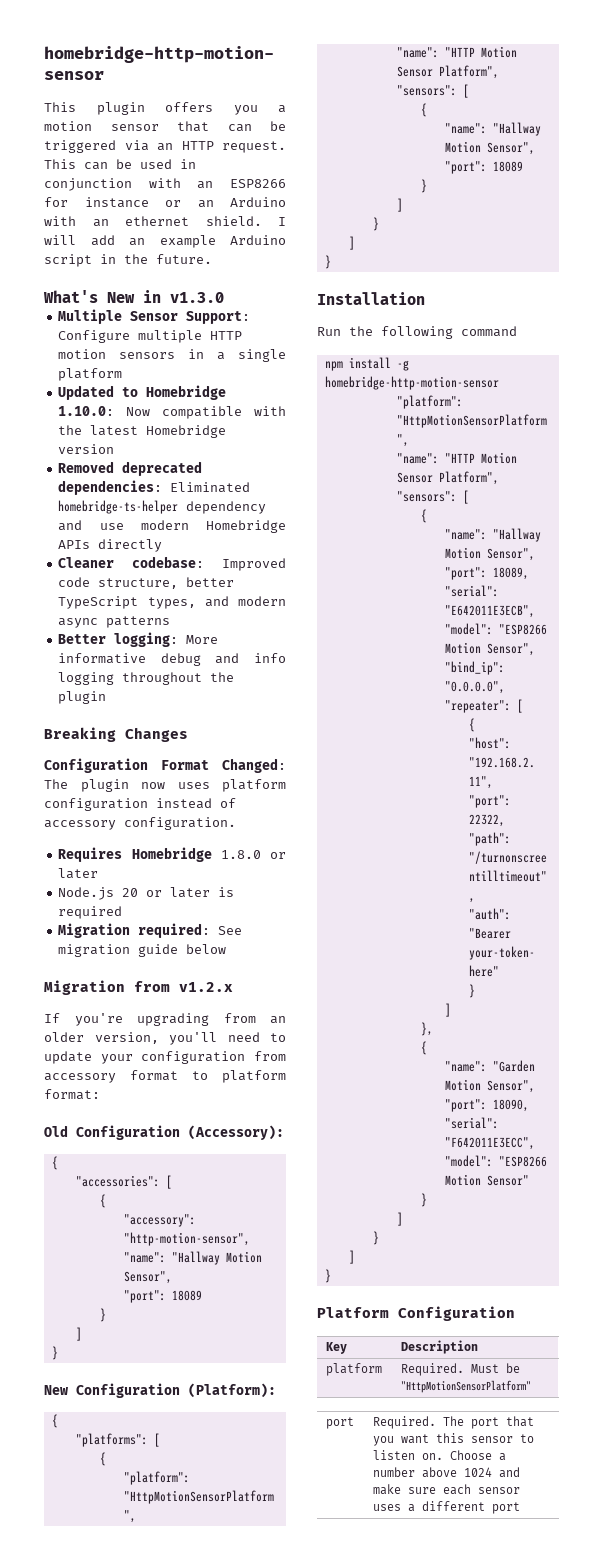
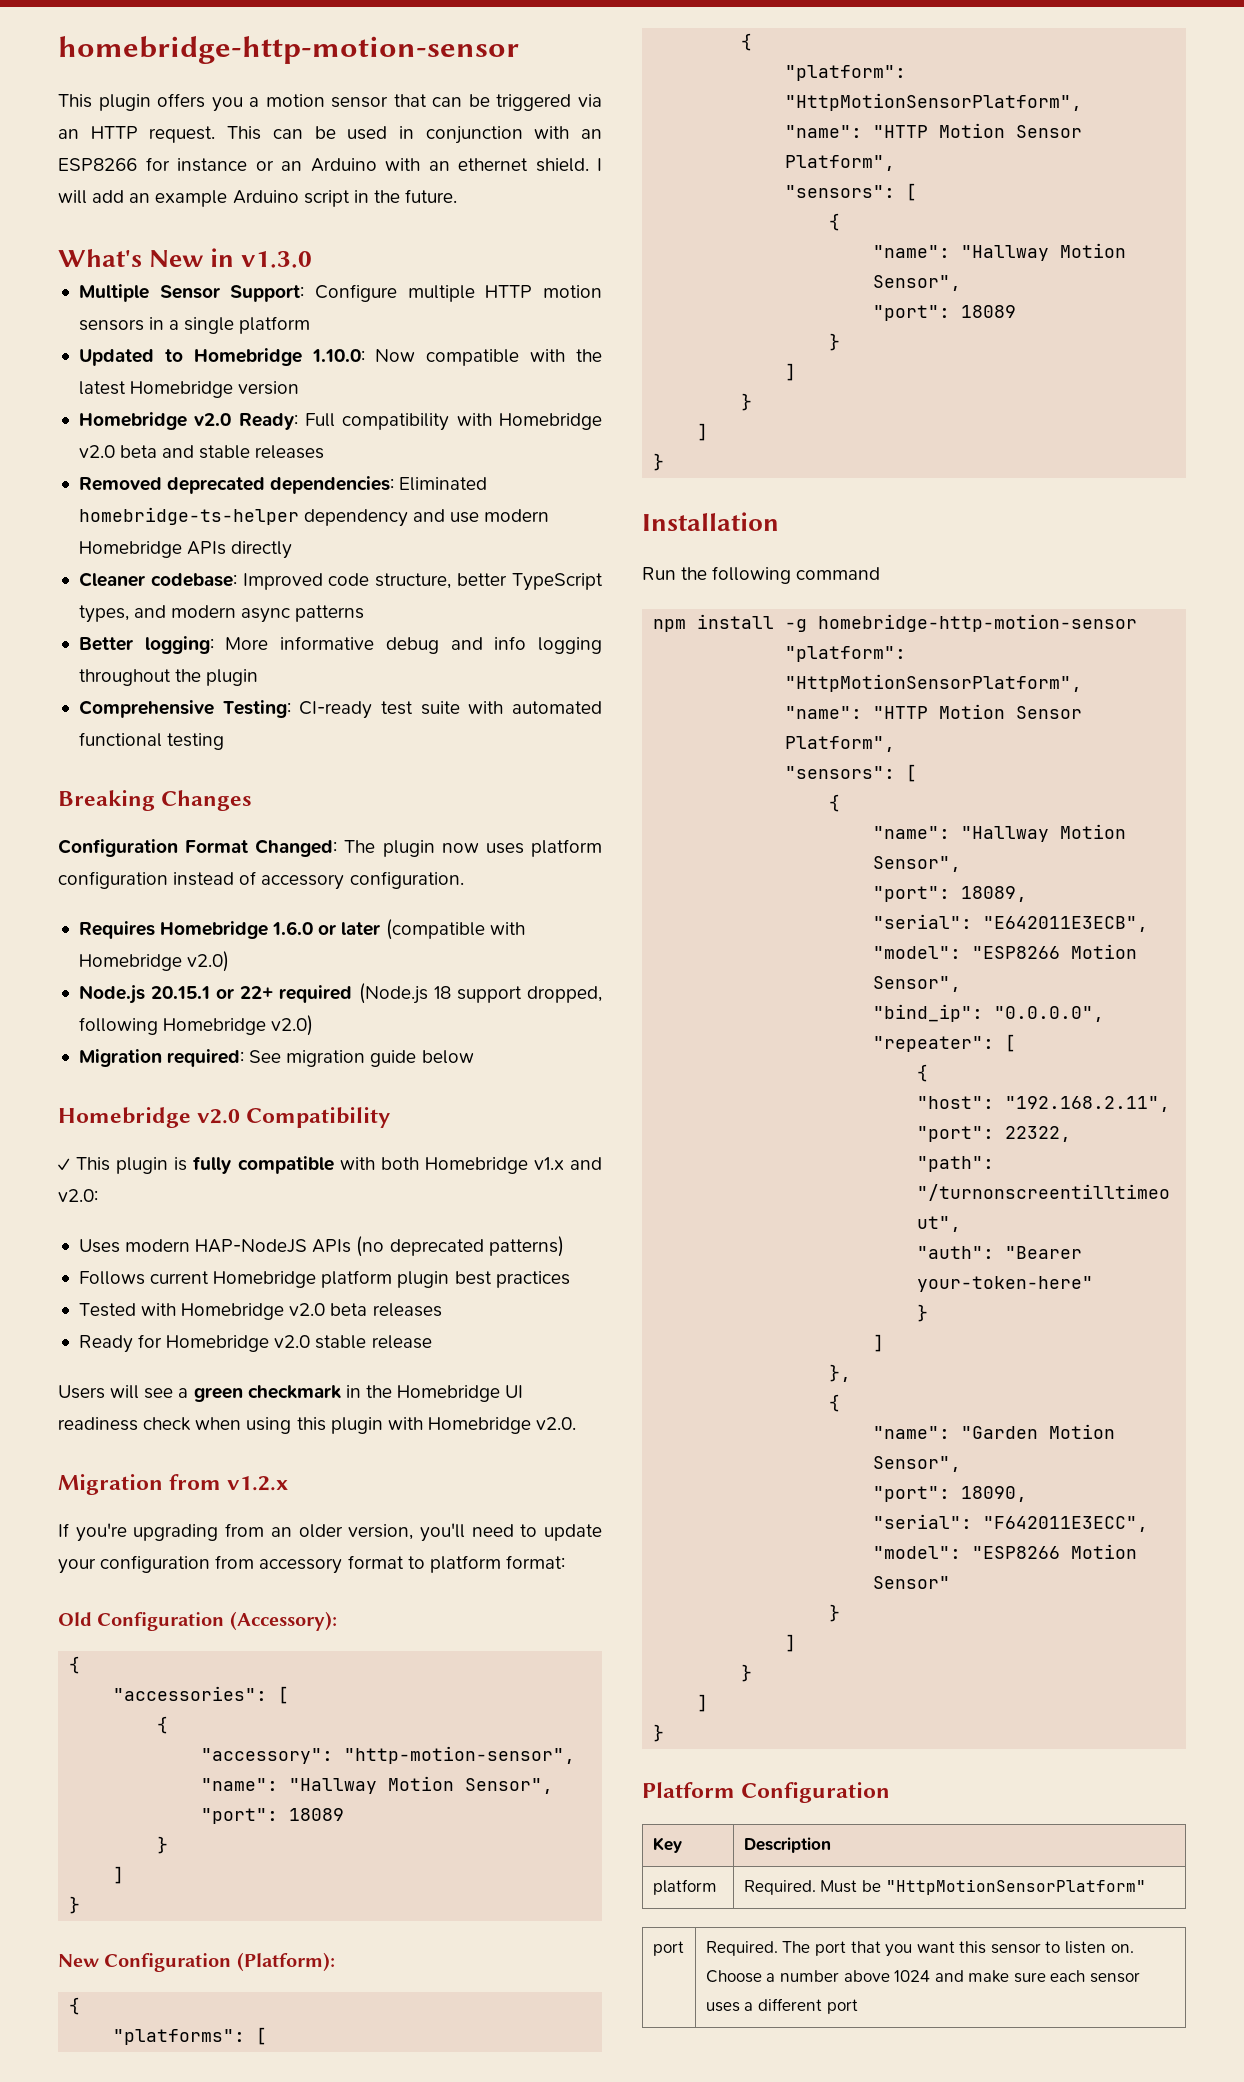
+ Homebridge v2.0 Ready: Full compatibility with Homebridge v2.0 beta and stable releases
+ Comprehensive Testing: CI-ready test suite with automated functional testing
- Requires Homebridge 1.8.0 or later
- Node.js 20 or later is required
+ Requires Homebridge 1.6.0 or later (compatible with Homebridge v2.0)
+ Node.js 20.15.1 or 22+ required (Node.js 18 support dropped, following Homebridge v2.0)
+ Homebridge v2.0 Compatibility
+ ✓ This plugin is fully compatible with both Homebridge v1.x and v2.0:
+ Uses modern HAP-NodeJS APIs (no deprecated patterns)
+ Follows current Homebridge platform plugin best practices
+ Tested with Homebridge v2.0 beta releases
+ Ready for Homebridge v2.0 stable release
+ Users will see a green checkmark in the Homebridge UI readiness check when using this plugin with Homebridge v2.0.

